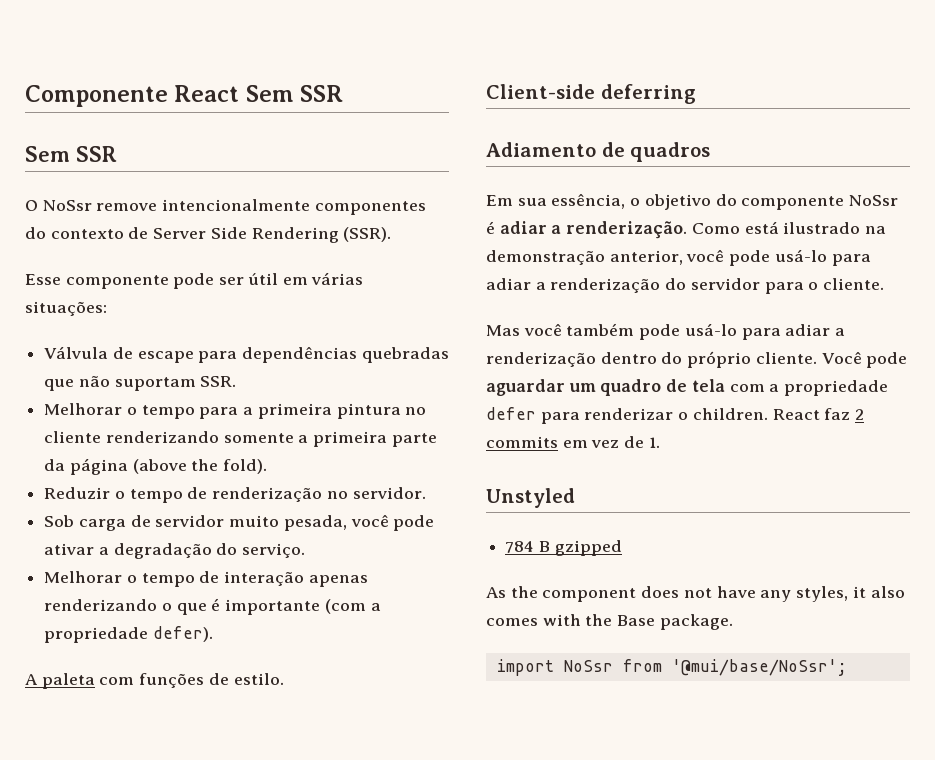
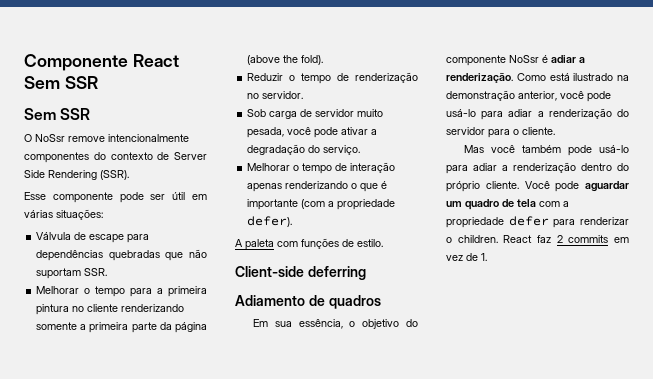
- Unstyled
- 784 B gzipped
- As the component does not have any styles, it also comes with the Base package.
- import NoSsr from '@mui/base/NoSsr';

